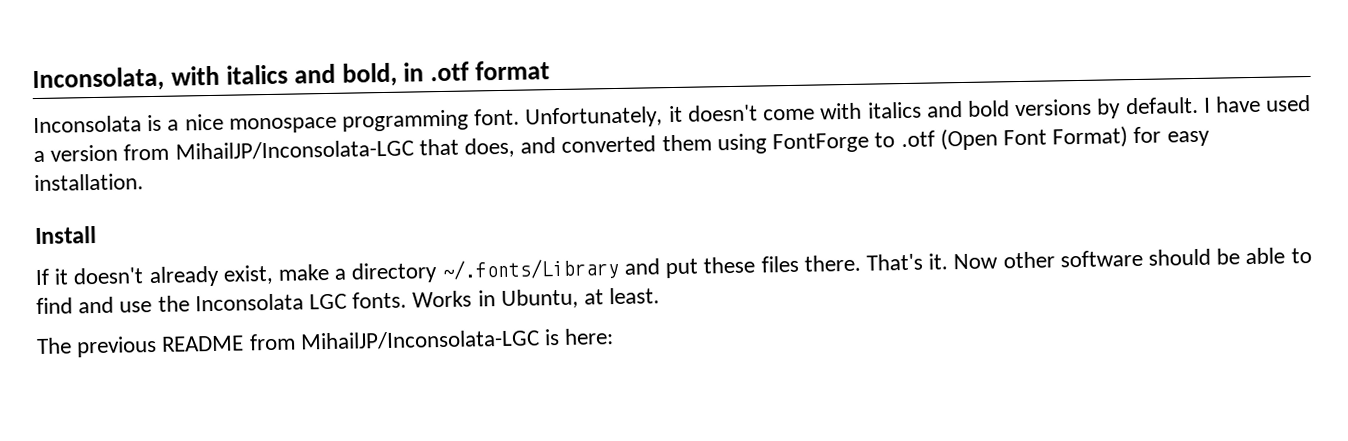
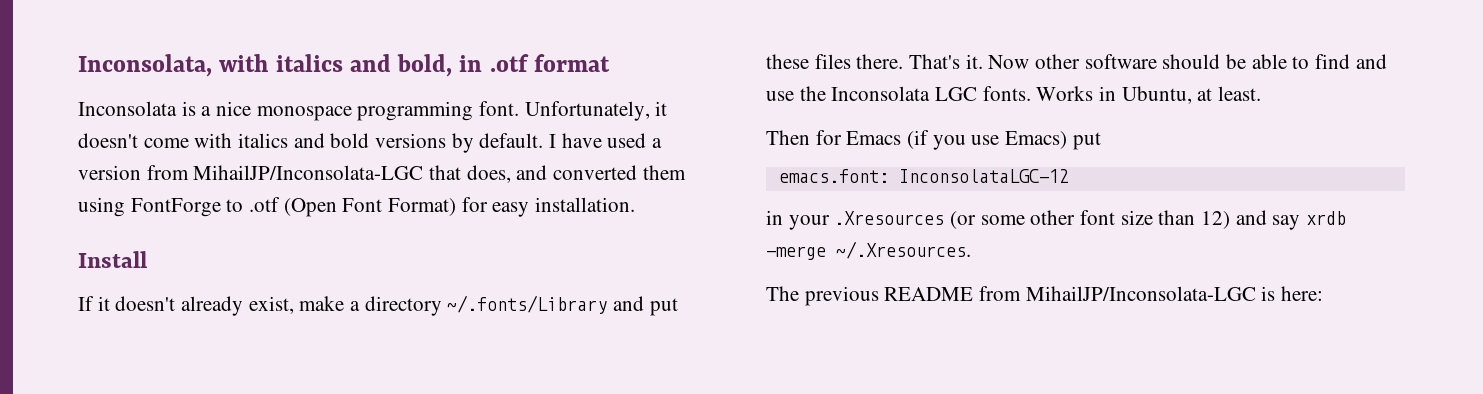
+ Then for Emacs (if you use Emacs) put
+ emacs.font: InconsolataLGC-12
+ in your .Xresources (or some other font size than 12) and say xrdb -merge ~/.Xresources.

